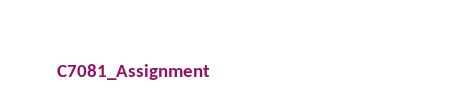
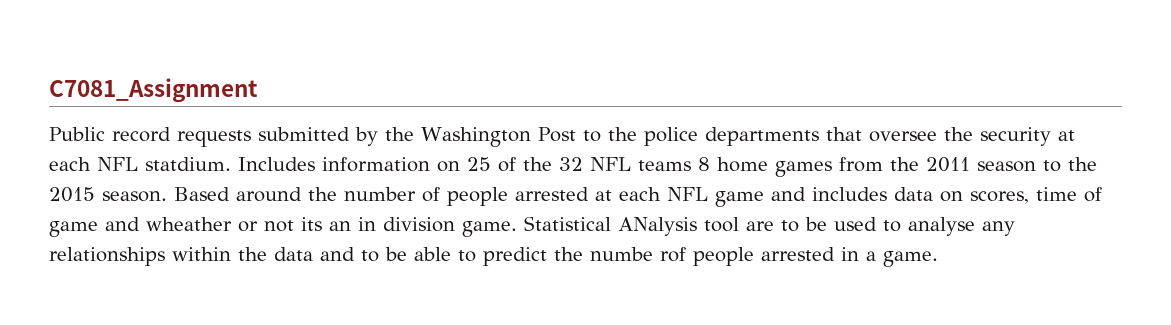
+ Public record requests submitted by the Washington Post to the police departments that oversee the security at each NFL statdium. Includes information on 25 of the 32 NFL teams 8 home games from the 2011 season to the 2015 season. Based around the number of people arrested at each NFL game and includes data on scores, time of game and wheather or not its an in division game. Statistical ANalysis tool are to be used to analyse any relationships within the data and to be able to predict the numbe rof people arrested in a game.

